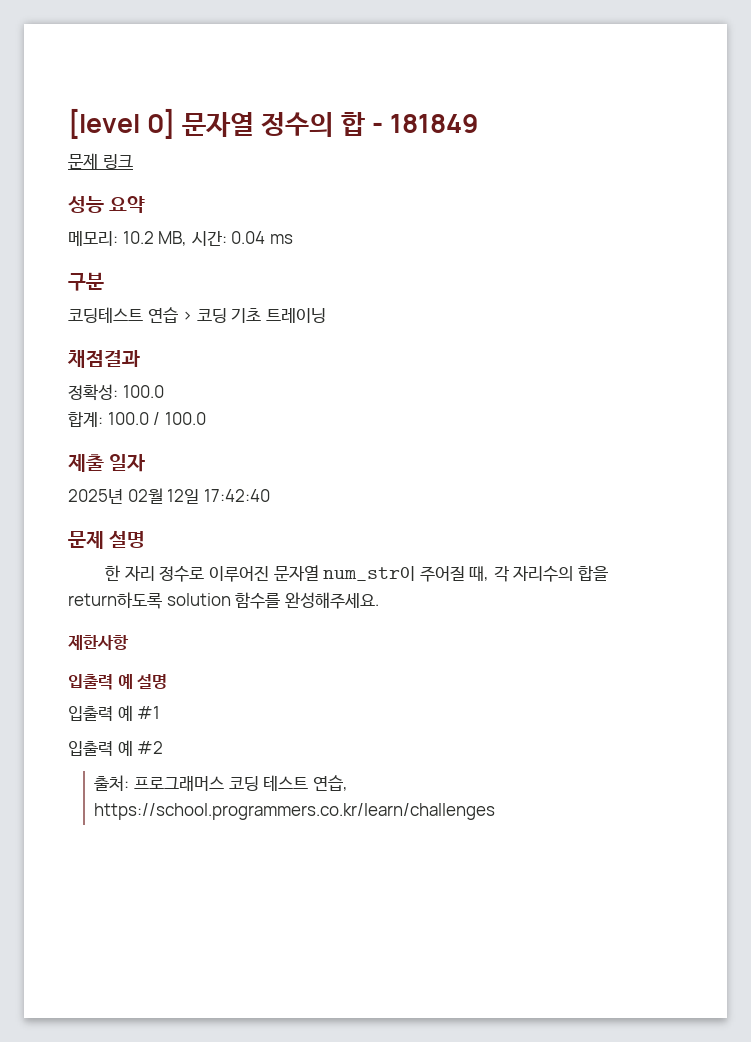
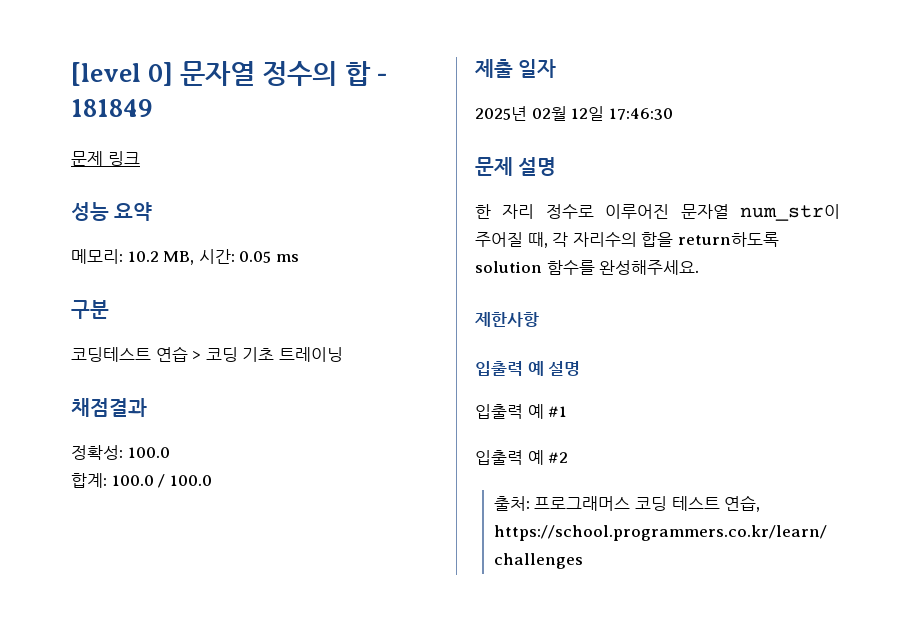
- 메모리: 10.2 MB, 시간: 0.04 ms
+ 메모리: 10.2 MB, 시간: 0.05 ms
- 2025년 02월 12일 17:42:40
+ 2025년 02월 12일 17:46:30

